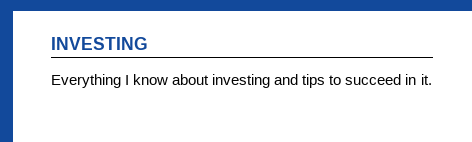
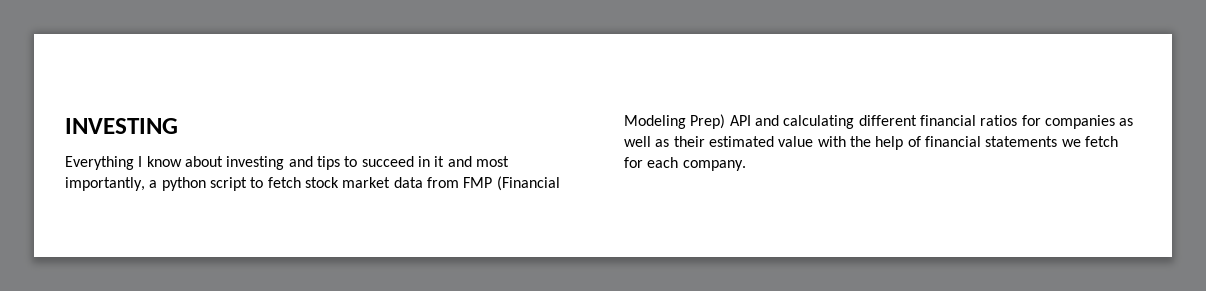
- Everything I know about investing and tips to succeed in it.
+ Everything I know about investing and tips to succeed in it and most importantly, a python script to fetch stock market data from FMP (Financial Modeling Prep) API and calculating different financial ratios for companies as well as their estimated value with the help of financial statements we fetch for each company.

